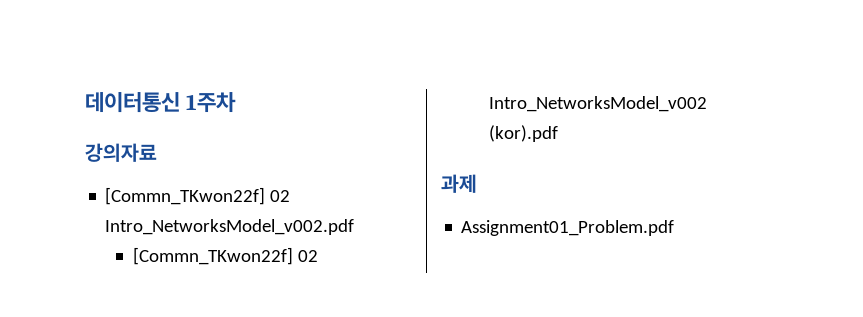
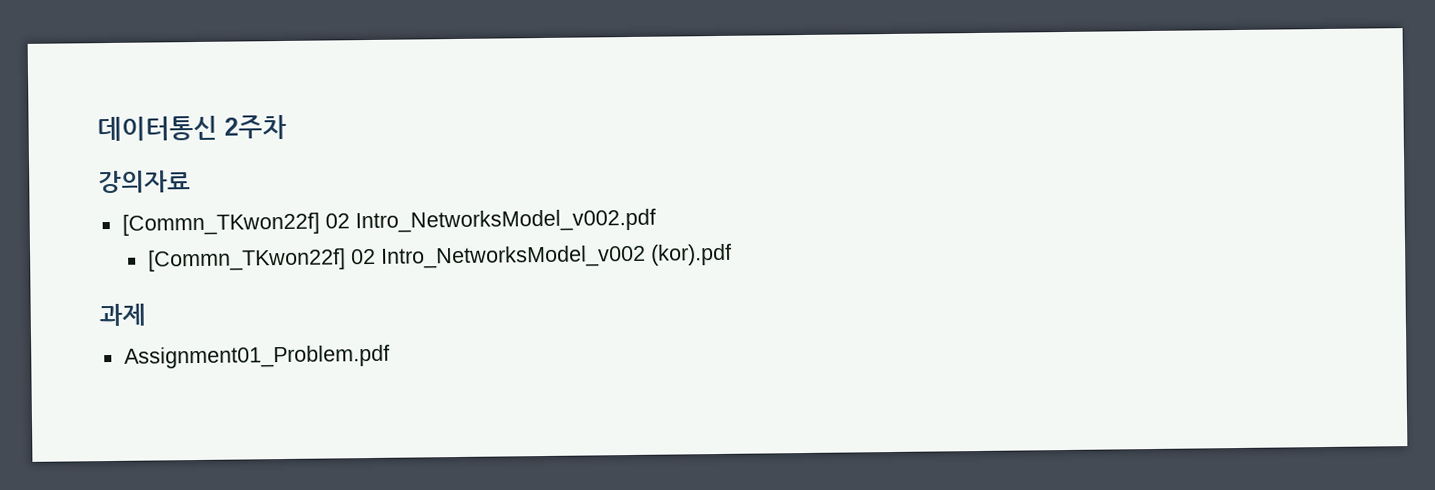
- 데이터통신 1주차
+ 데이터통신 2주차

